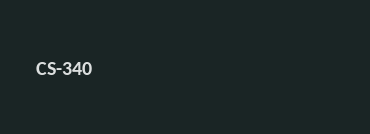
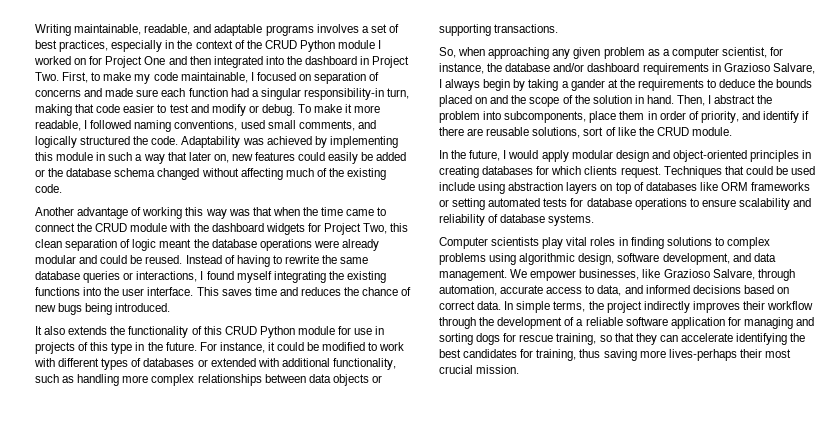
- CS-340
+ Writing maintainable, readable, and adaptable programs involves a set of best practices, especially in the context of the CRUD Python module I worked on for Project One and then integrated into the dashboard in Project Two. First, to make my code maintainable, I focused on separation of concerns and made sure each function had a singular responsibility-in turn, making that code easier to test and modify or debug. To make it more readable, I followed naming conventions, used small comments, and logically structured the code. Adaptability was achieved by implementing this module in such a way that later on, new features could easily be added or the database schema changed without affecting much of the existing code.
+ Another advantage of working this way was that when the time came to connect the CRUD module with the dashboard widgets for Project Two, this clean separation of logic meant the database operations were already modular and could be reused. Instead of having to rewrite the same database queries or interactions, I found myself integrating the existing functions into the user interface. This saves time and reduces the chance of new bugs being introduced.
+ It also extends the functionality of this CRUD Python module for use in projects of this type in the future. For instance, it could be modified to work with different types of databases or extended with additional functionality, such as handling more complex relationships between data objects or supporting transactions.
+ So, when approaching any given problem as a computer scientist, for instance, the database and/or dashboard requirements in Grazioso Salvare, I always begin by taking a gander at the requirements to deduce the bounds placed on and the scope of the solution in hand. Then, I abstract the problem into subcomponents, place them in order of priority, and identify if there are reusable solutions, sort of like the CRUD module.
+ In the future, I would apply modular design and object-oriented principles in creating databases for which clients request. Techniques that could be used include using abstraction layers on top of databases like ORM frameworks or setting automated tests for database operations to ensure scalability and reliability of database systems.
+ Computer scientists play vital roles in finding solutions to complex problems using algorithmic design, software development, and data management. We empower businesses, like Grazioso Salvare, through automation, accurate access to data, and informed decisions based on correct data. In simple terms, the project indirectly improves their workflow through the development of a reliable software application for managing and sorting dogs for rescue training, so that they can accelerate identifying the best candidates for training, thus saving more lives-perhaps their most crucial mission.

